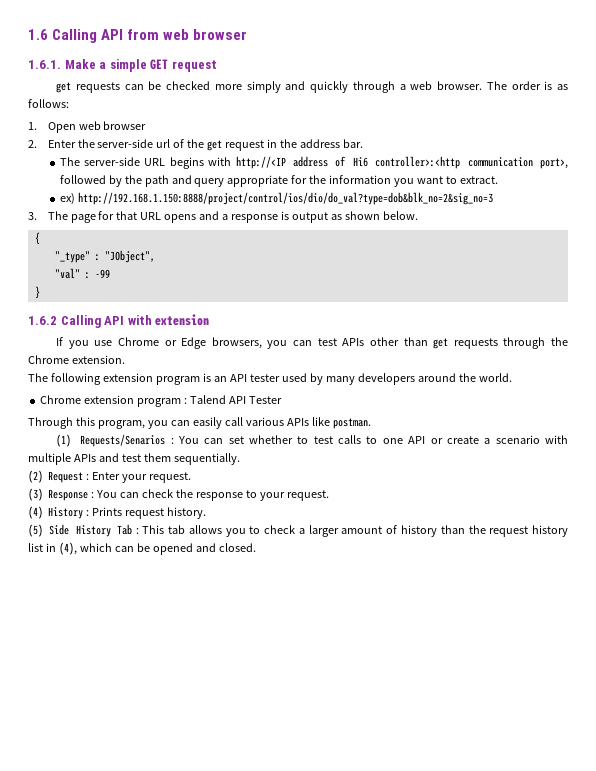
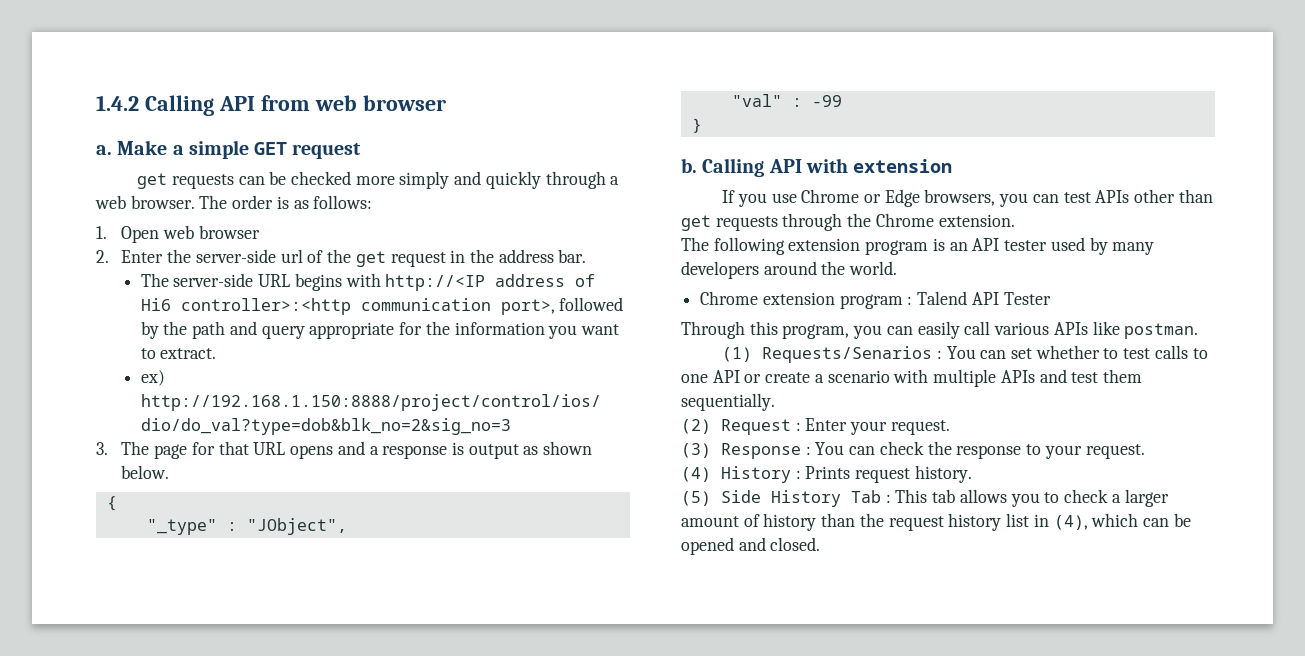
- 1.6 Calling API from web browser
+ 1.4.2 Calling API from web browser
- 1.6.1. Make a simple GET request
+ a. Make a simple GET request
- 1.6.2 Calling API with extension
+ b. Calling API with extension

